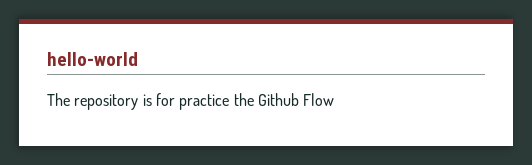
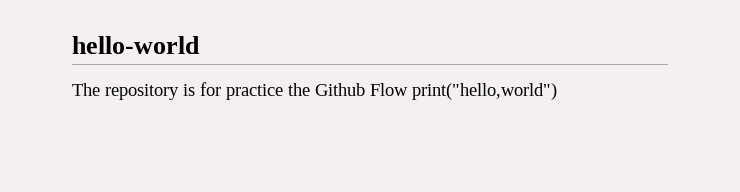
- The repository is for practice the Github Flow
+ The repository is for practice the Github Flow print("hello,world")

